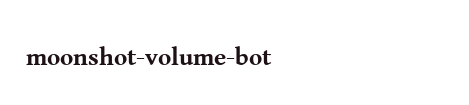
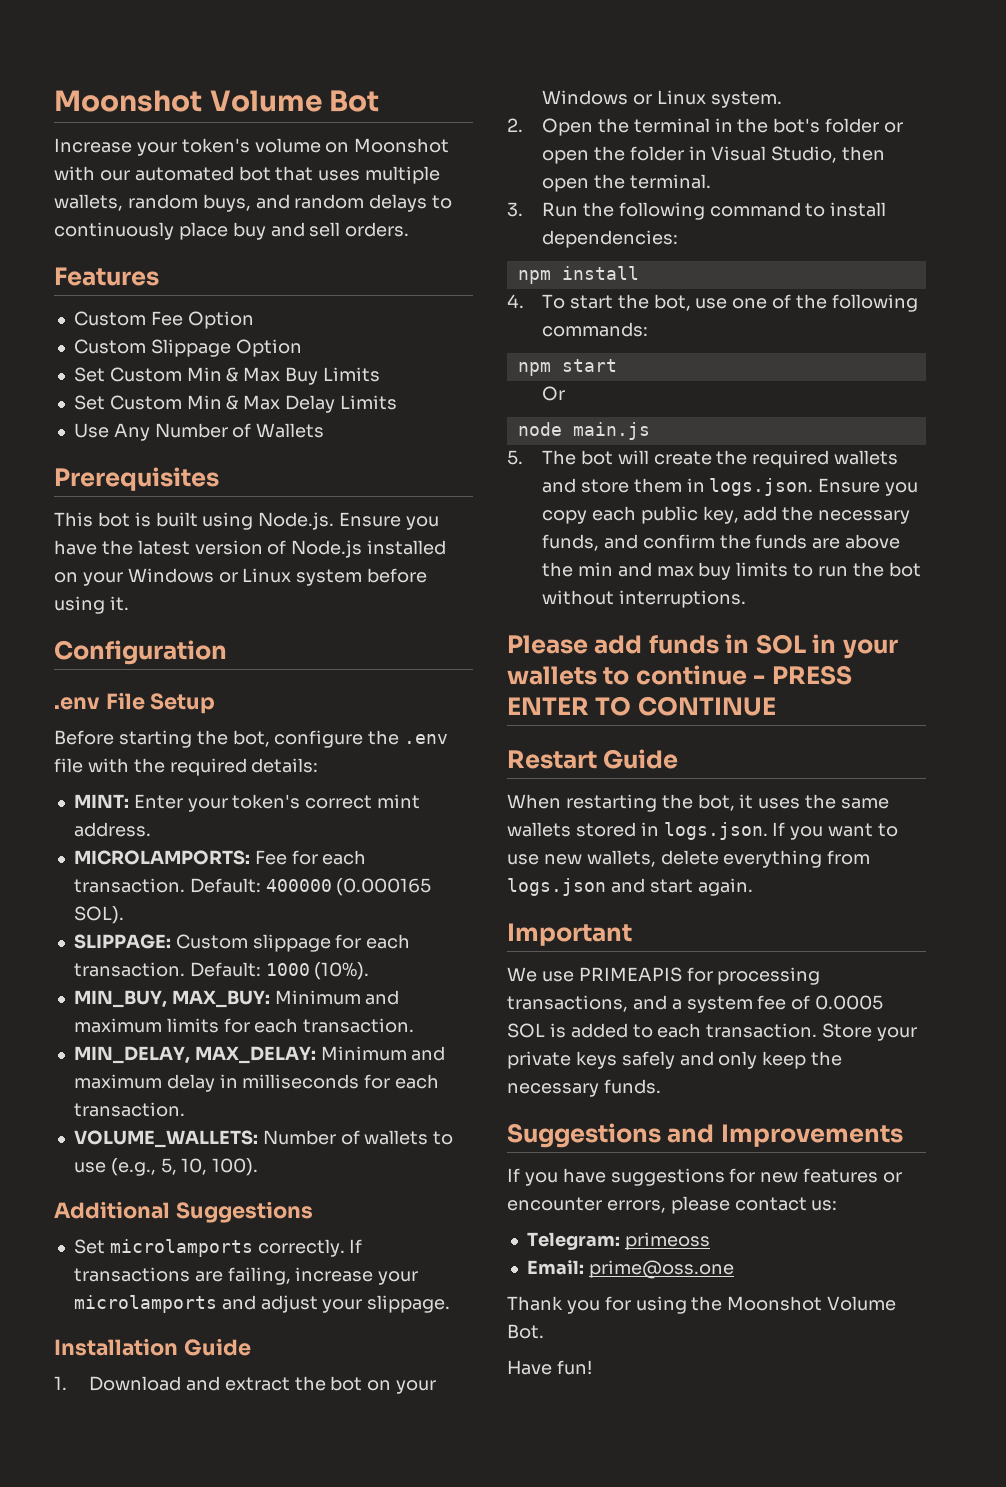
- moonshot-volume-bot
+ Moonshot Volume Bot
+ Increase your token's volume on Moonshot with our automated bot that uses multiple wallets, random buys, and random delays to continuously place buy and sell orders.
+ Features
+ Custom Fee Option
+ Custom Slippage Option
+ Set Custom Min & Max Buy Limits
+ Set Custom Min & Max Delay Limits
+ Use Any Number of Wallets
+ Prerequisites
+ This bot is built using Node.js. Ensure you have the latest version of Node.js installed on your Windows or Linux system before using it.
+ Configuration
+ .env File Setup
+ Before starting the bot, configure the .env file with the required details:
+ MINT: Enter your token's correct mint address.
+ MICROLAMPORTS: Fee for each transaction. Default: 400000 (0.000165 SOL).
+ SLIPPAGE: Custom slippage for each transaction. Default: 1000 (10%).
+ MIN_BUY, MAX_BUY: Minimum and maximum limits for each transaction.
+ MIN_DELAY, MAX_DELAY: Minimum and maximum delay in milliseconds for each transaction.
+ VOLUME_WALLETS: Number of wallets to use (e.g., 5, 10, 100).
+ Additional Suggestions
+ Set microlamports correctly. If transactions are failing, increase your microlamports and adjust your slippage.
+ Installation Guide
+ 1. Download and extract the bot on your Windows or Linux system.
+ 2. Open the terminal in the bot's folder or open the folder in Visual Studio, then open the terminal.
+ 3. Run the following command to install dependencies:
+ npm install
+ 4. To start the bot, use one of the following commands:
+ npm start
+ Or
+ node main.js
+ 5. The bot will create the required wallets and store them in logs.json. Ensure you copy each public key, add the necessary funds, and confirm the funds are above the min and max buy limits to run the bot without interruptions.
+ Please add funds in SOL in your wallets to continue - PRESS ENTER TO CONTINUE
+ Restart Guide
+ When restarting the bot, it uses the same wallets stored in logs.json. If you want to use new wallets, delete everything from logs.json and start again.
+ Important
+ We use PRIMEAPIS for processing transactions, and a system fee of 0.0005 SOL is added to each transaction. Store your private keys safely and only keep the necessary funds.
+ Suggestions and Improvements
+ If you have suggestions for new features or encounter errors, please contact us:
+ Telegram: primeoss
+ Email: prime@oss.one
+ Thank you for using the Moonshot Volume Bot.
+ Have fun!

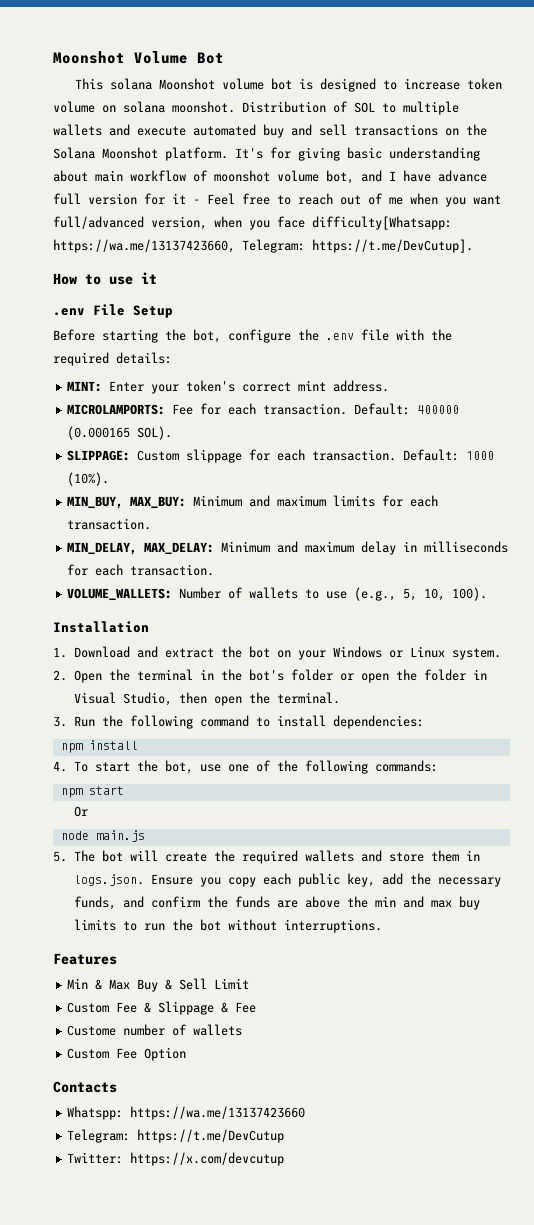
- Increase your token's volume on Moonshot with our automated bot that uses multiple wallets, random buys, and random delays to continuously place buy and sell orders.
- Features
- Custom Fee Option
- Custom Slippage Option
- Set Custom Min & Max Buy Limits
- Set Custom Min & Max Delay Limits
- Use Any Number of Wallets
- Prerequisites
- This bot is built using Node.js. Ensure you have the latest version of Node.js installed on your Windows or Linux system before using it.
- Configuration
+ This solana Moonshot volume bot is designed to increase token volume on solana moonshot. Distribution of SOL to multiple wallets and execute automated buy and sell transactions on the Solana Moonshot platform. It's for giving basic understanding about main workflow of moonshot volume bot, and I have advance full version for it - Feel free to reach out of me when you want full/advanced version, when you face difficulty[Whatsapp: https://wa.me/13137423660, Telegram: https://t.me/DevCutup].
+ How to use it
- Additional Suggestions
- Set microlamports correctly. If transactions are failing, increase your microlamports and adjust your slippage.
- Installation Guide
+ Installation
- Please add funds in SOL in your wallets to continue - PRESS ENTER TO CONTINUE
- Restart Guide
- When restarting the bot, it uses the same wallets stored in logs.json. If you want to use new wallets, delete everything from logs.json and start again.
- Important
- We use PRIMEAPIS for processing transactions, and a system fee of 0.0005 SOL is added to each transaction. Store your private keys safely and only keep the necessary funds.
- Suggestions and Improvements
- If you have suggestions for new features or encounter errors, please contact us:
- Telegram: primeoss
- Email: prime@oss.one
- Thank you for using the Moonshot Volume Bot.
- Have fun!
+ Features
+ Min & Max Buy & Sell Limit
+ Custom Fee & Slippage & Fee
+ Custome number of wallets
+ Custom Fee Option
+ Contacts
+ Whatspp: https://wa.me/13137423660
+ Telegram: https://t.me/DevCutup
+ Twitter: https://x.com/devcutup

